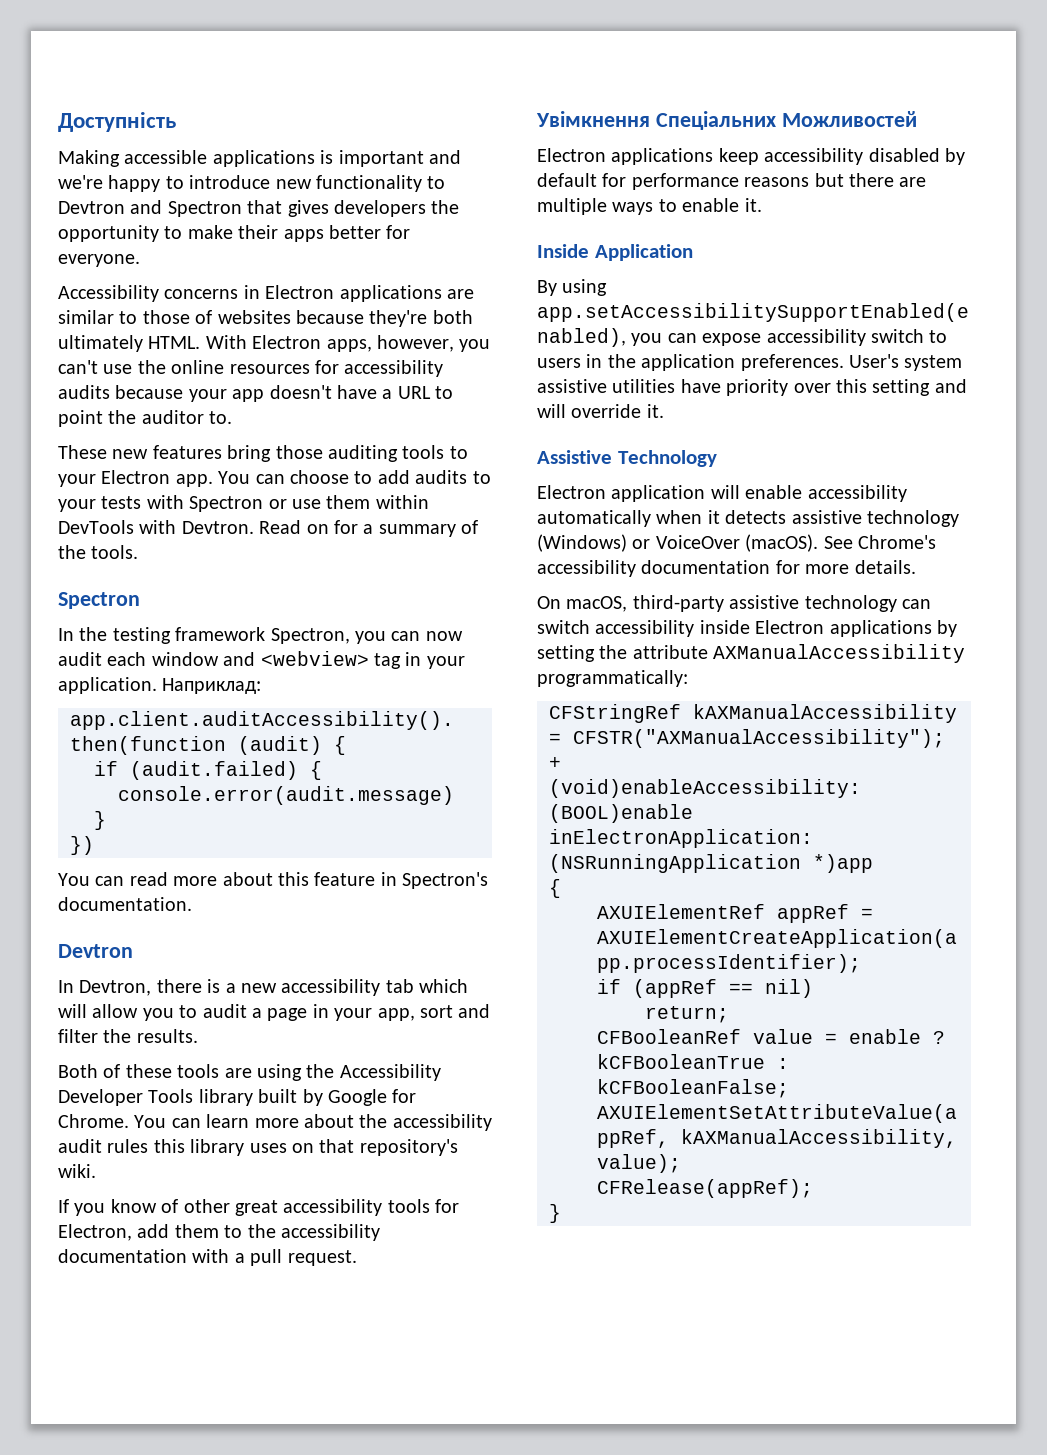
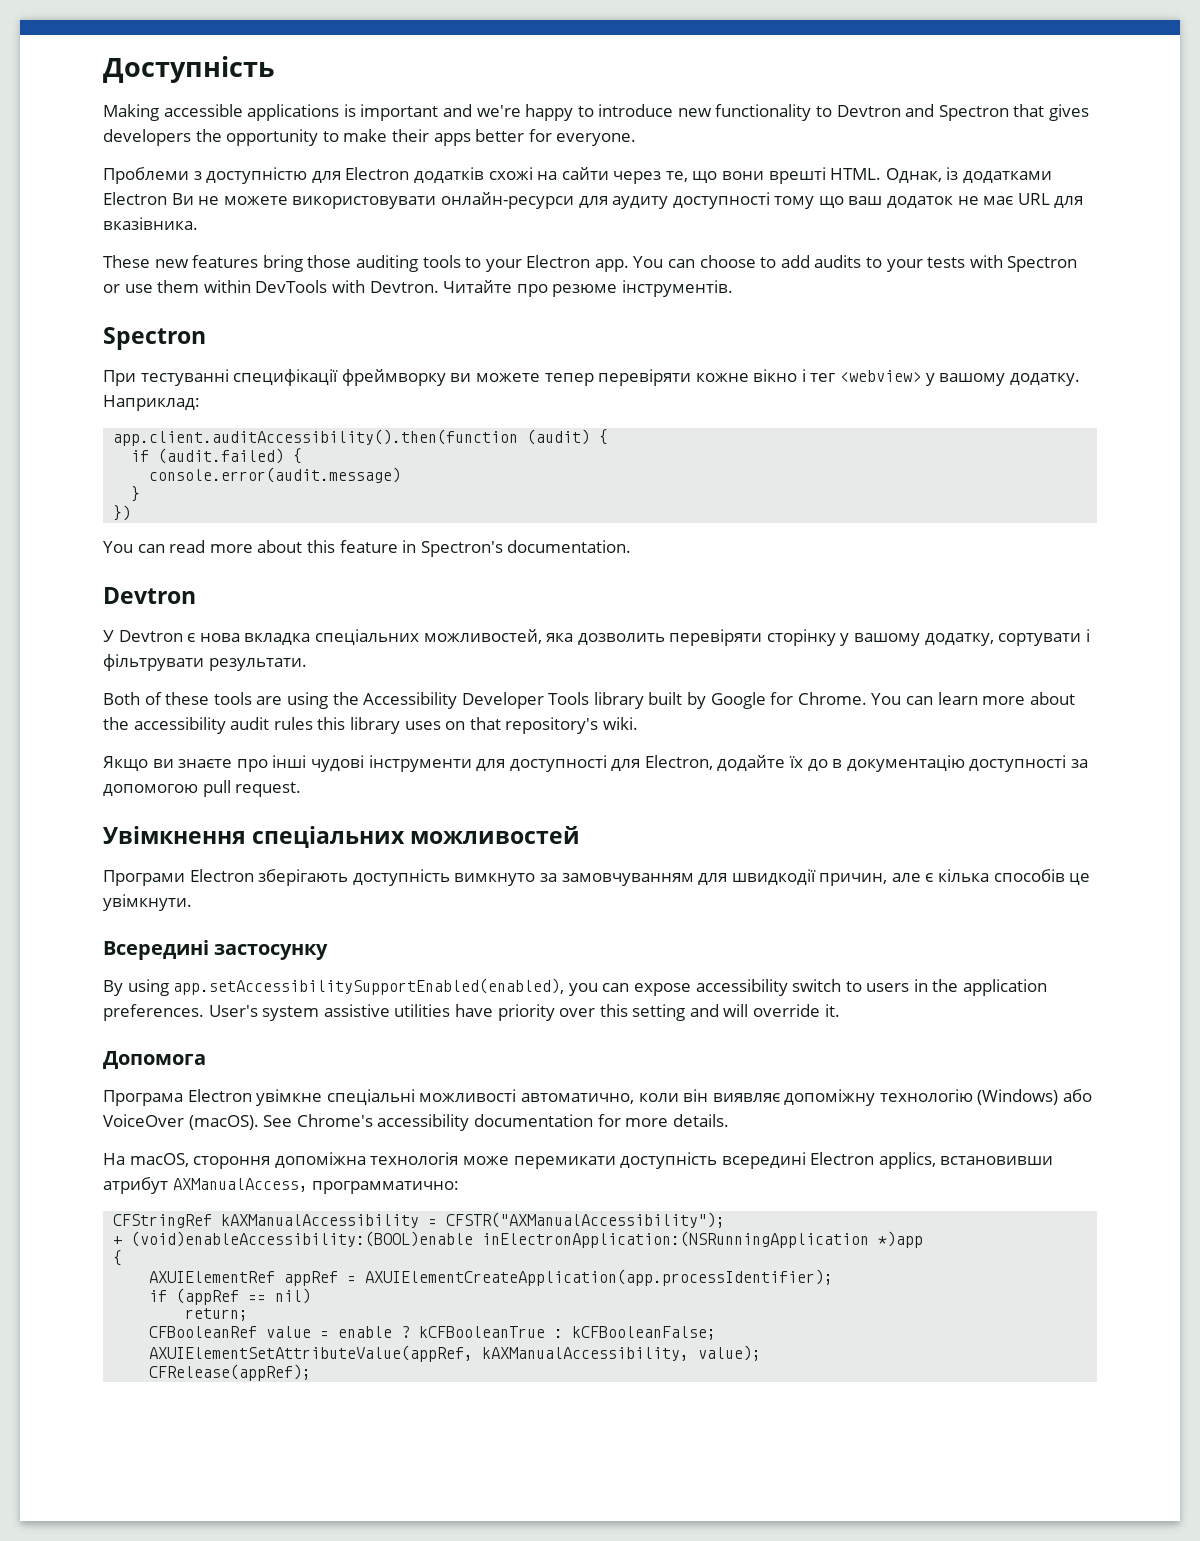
- Accessibility concerns in Electron applications are similar to those of websites because they're both ultimately HTML. With Electron apps, however, you can't use the online resources for accessibility audits because your app doesn't have a URL to point the auditor to.
+ Проблеми з доступністю для Electron додатків схожі на сайти через те, що вони врешті HTML. Однак, із додатками Electron Ви не можете використовувати онлайн-ресурси для аудиту доступності тому що ваш додаток не має URL для вказівника.
- Read on for a summary of the tools.
+ Читайте про резюме інструментів.
  Spectron
- In the testing framework Spectron, you can now audit each window and <webview> tag in your application.
+ При тестуванні специфікації фреймворку ви можете тепер перевіряти кожне вікно і тег <webview> у вашому додатку.
- In Devtron, there is a new accessibility tab which will allow you to audit a page in your app, sort and filter the results.
+ У Devtron є нова вкладка спеціальних можливостей, яка дозволить перевіряти сторінку у вашому додатку, сортувати і фільтрувати результати.
- If you know of other great accessibility tools for Electron, add them to the accessibility documentation with a pull request.
- Увімкнення Спеціальних Можливостей
- Electron applications keep accessibility disabled by default for performance reasons but there are multiple ways to enable it.
- Inside Application
+ Якщо ви знаєте про інші чудові інструменти для доступності для Electron, додайте їх до в документацію доступності за допомогою pull request.
+ Увімкнення спеціальних можливостей
+ Програми Electron зберігають доступність вимкнуто за замовчуванням для швидкодії причин, але є кілька способів це увімкнути.
+ Всередині застосунку
- Assistive Technology
- Electron application will enable accessibility automatically when it detects assistive technology (Windows) or VoiceOver (macOS).
+ Допомога
+ Програма Electron увімкне спеціальні можливості автоматично, коли він виявляє допоміжну технологію (Windows) або VoiceOver (macOS).
- On macOS, third-party assistive technology can switch accessibility inside Electron applications by setting the attribute AXManualAccessibility programmatically:
+ На macOS, стороння допоміжна технологія може перемикати доступність всередині Electron applics, встановивши атрибут AXManualAccess, программатично:
  CFRelease(appRef);
- }

